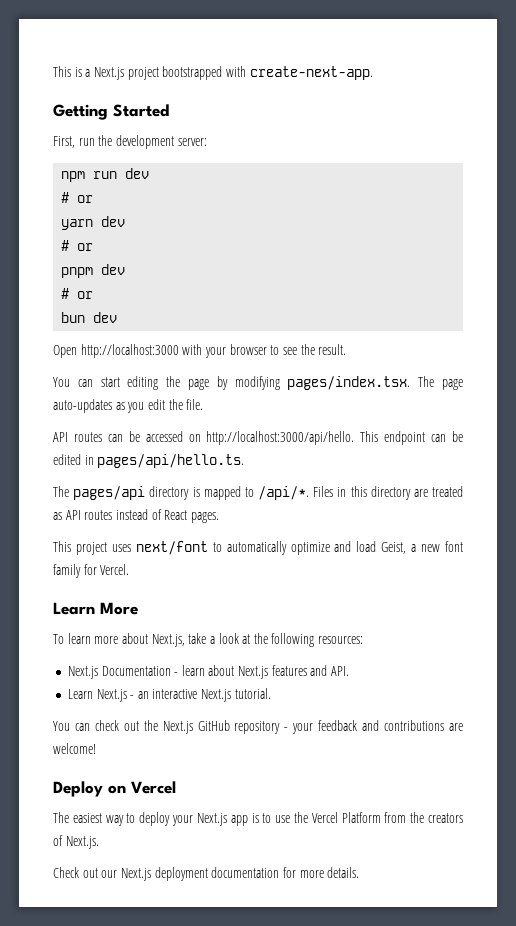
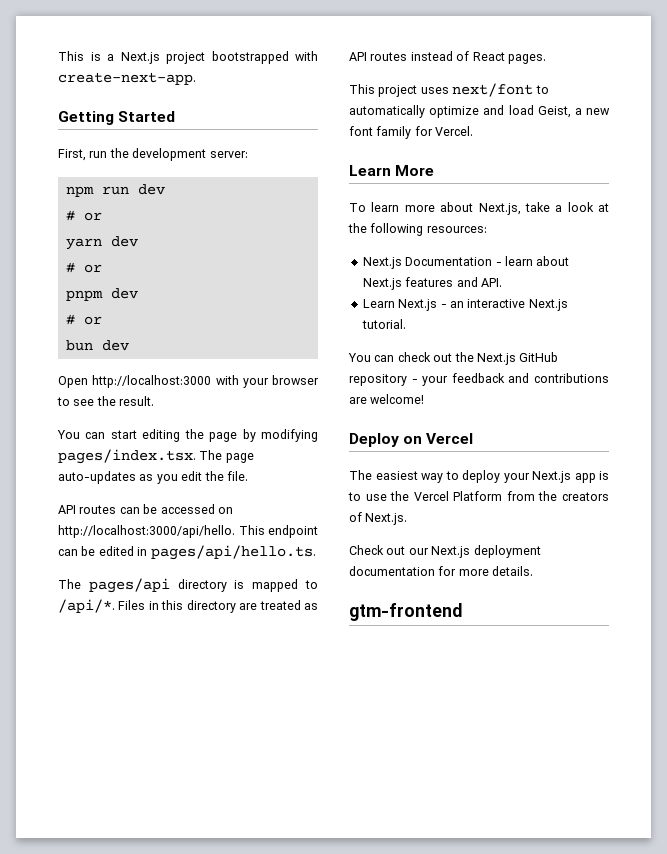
+ gtm-frontend

